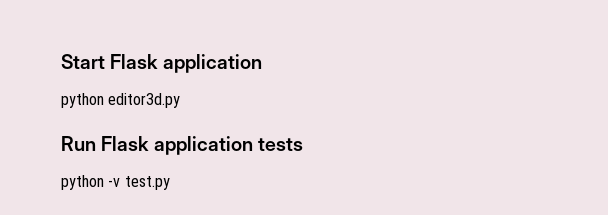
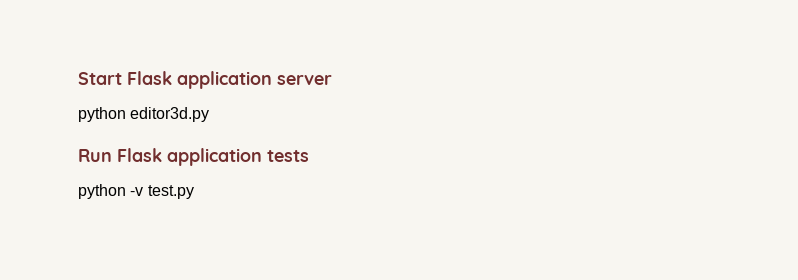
- Start Flask application
+ Start Flask application server

